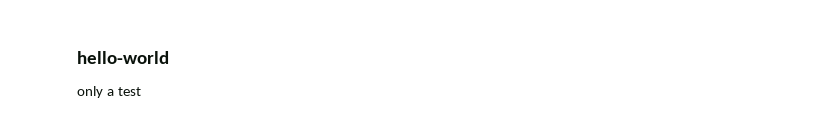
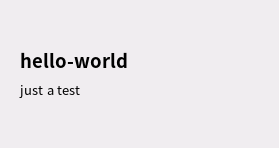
- only a test
+ just a test

